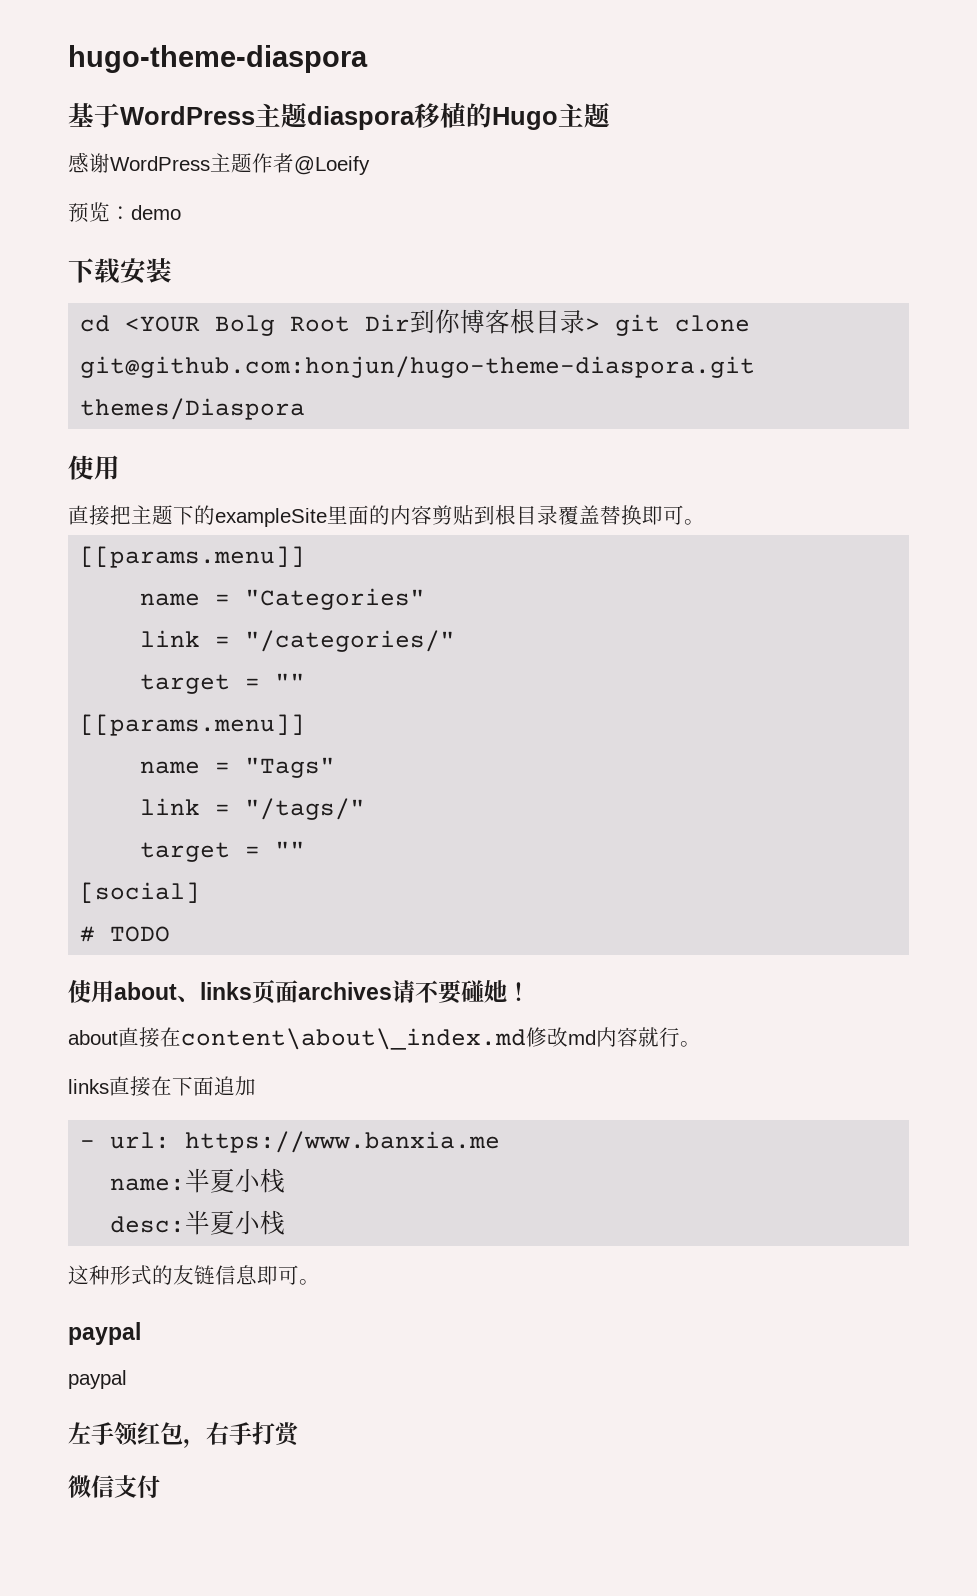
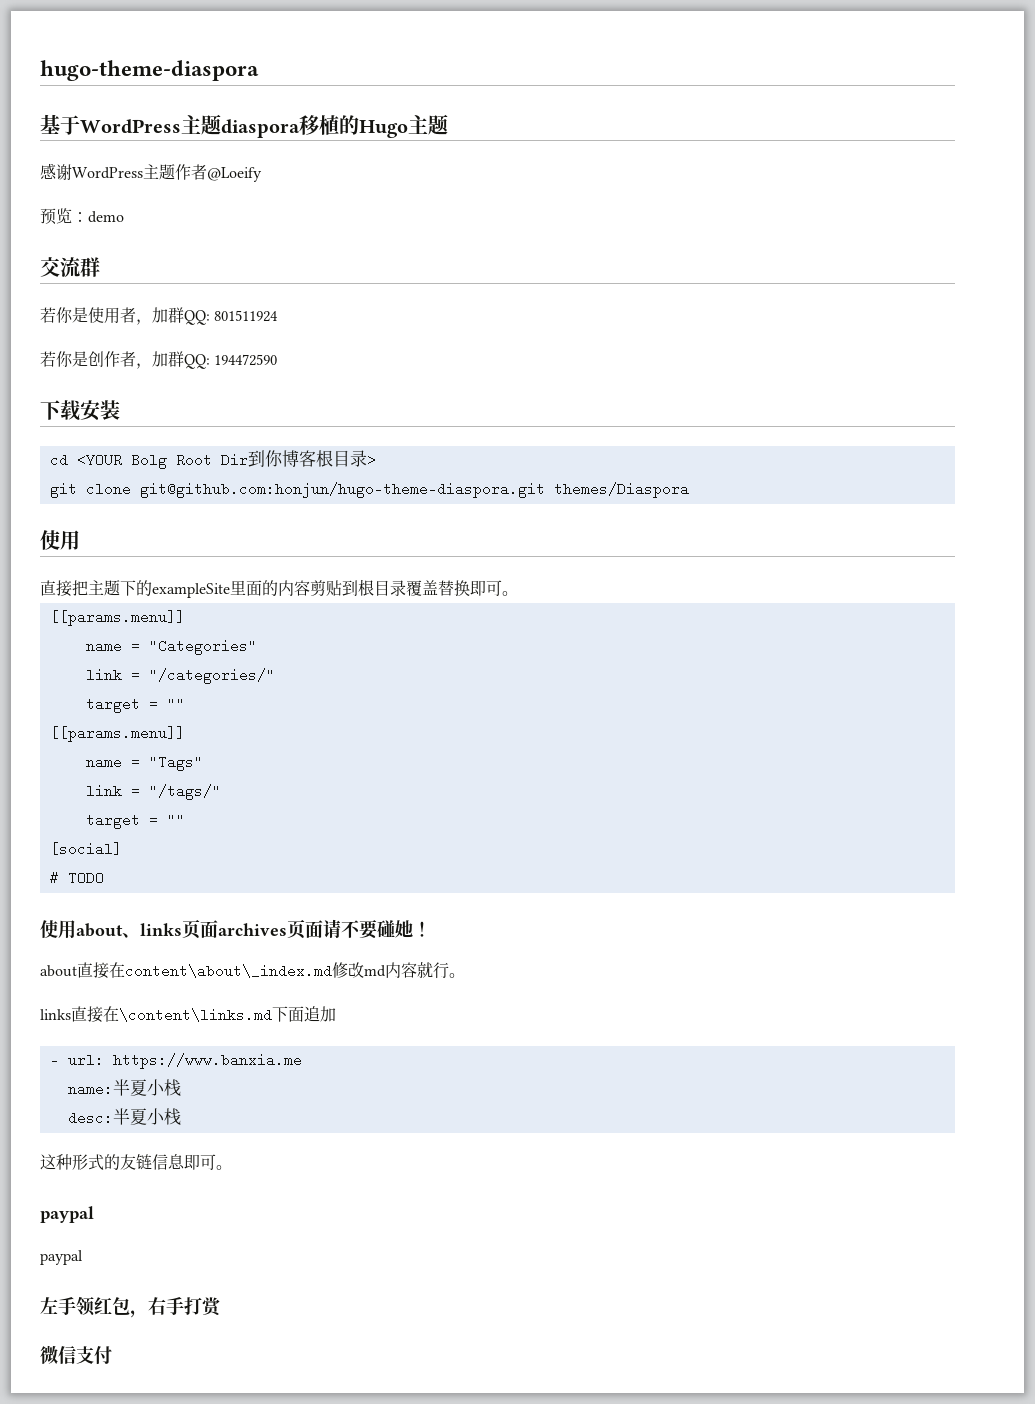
+ 交流群
+ 若你是使用者，加群QQ: 801511924
+ 若你是创作者，加群QQ: 194472590
- cd <YOUR Bolg Root Dir到你博客根目录> git clone git@github.com:honjun/hugo-theme-diaspora.git themes/Diaspora
+ cd <YOUR Bolg Root Dir到你博客根目录>
+ git clone git@github.com:honjun/hugo-theme-diaspora.git themes/Diaspora
- 使用about、links页面archives请不要碰她！
+ 使用about、links页面archives页面请不要碰她！
- links直接在下面追加
+ links直接在\content\links.md下面追加

